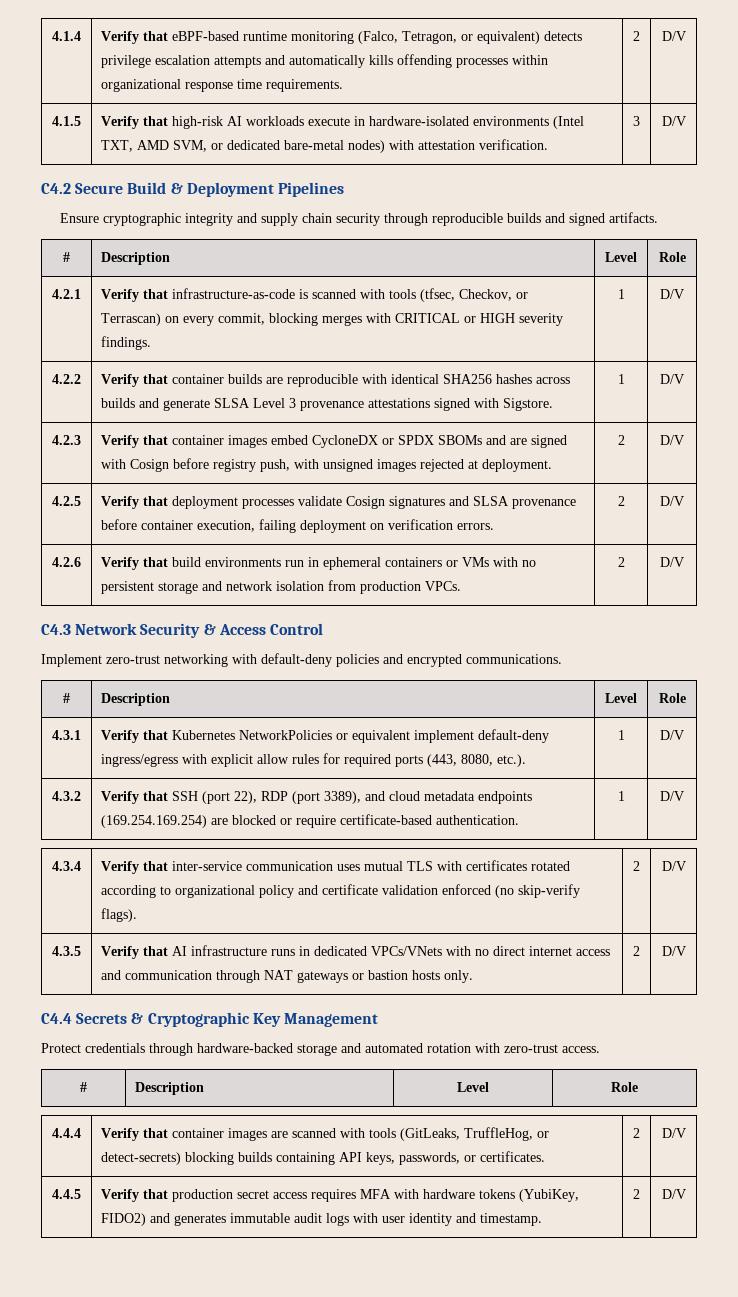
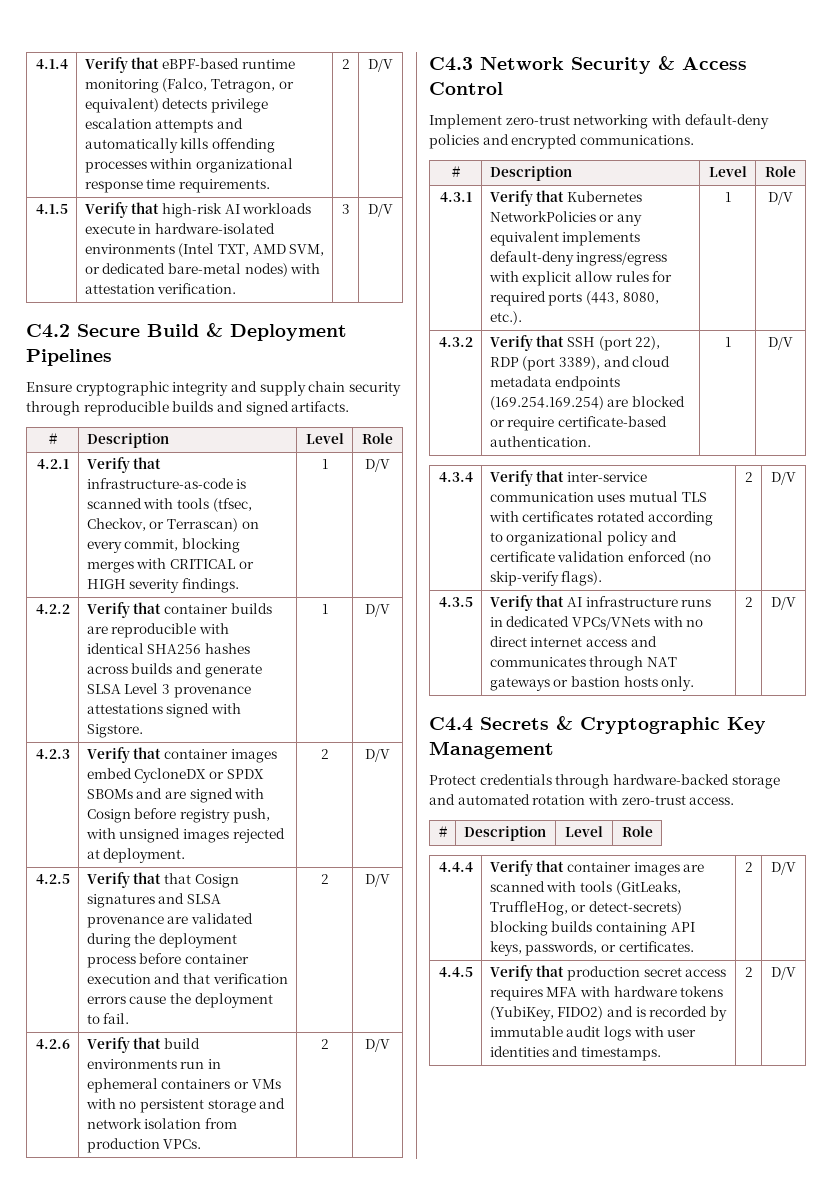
- 4.2.5 | Verify that deployment processes validate Cosign signatures and SLSA provenance before container execution, failing deployment on verification errors. | 2 | D/V
+ 4.2.5 | Verify that that Cosign signatures and SLSA provenance are validated during the deployment process before container execution and that verification errors cause the deployment to fail. | 2 | D/V
- 4.3.1 | Verify that Kubernetes NetworkPolicies or equivalent implement default-deny ingress/egress with explicit allow rules for required ports (443, 8080, etc.). | 1 | D/V
+ 4.3.1 | Verify that Kubernetes NetworkPolicies or any equivalent implements default-deny ingress/egress with explicit allow rules for required ports (443, 8080, etc.). | 1 | D/V
- 4.3.5 | Verify that AI infrastructure runs in dedicated VPCs/VNets with no direct internet access and communication through NAT gateways or bastion hosts only. | 2 | D/V
+ 4.3.5 | Verify that AI infrastructure runs in dedicated VPCs/VNets with no direct internet access and communicates through NAT gateways or bastion hosts only. | 2 | D/V
- 4.4.5 | Verify that production secret access requires MFA with hardware tokens (YubiKey, FIDO2) and generates immutable audit logs with user identity and timestamp. | 2 | D/V
+ 4.4.5 | Verify that production secret access requires MFA with hardware tokens (YubiKey, FIDO2) and is recorded by immutable audit logs with user identities and timestamps. | 2 | D/V

